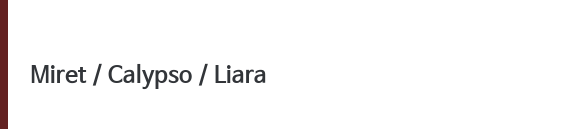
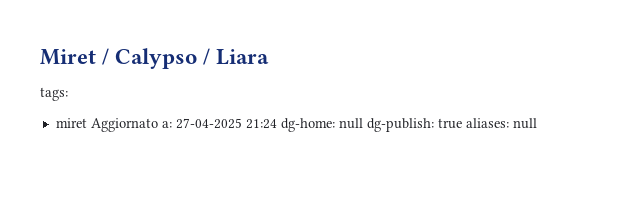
+ tags:
+ miret Aggiornato a: 27-04-2025 21:24 dg-home: null dg-publish: true aliases: null

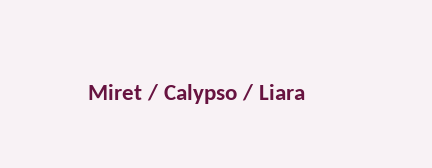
- tags:
- miret Aggiornato a: 27-04-2025 21:24 dg-home: null dg-publish: true aliases: null

